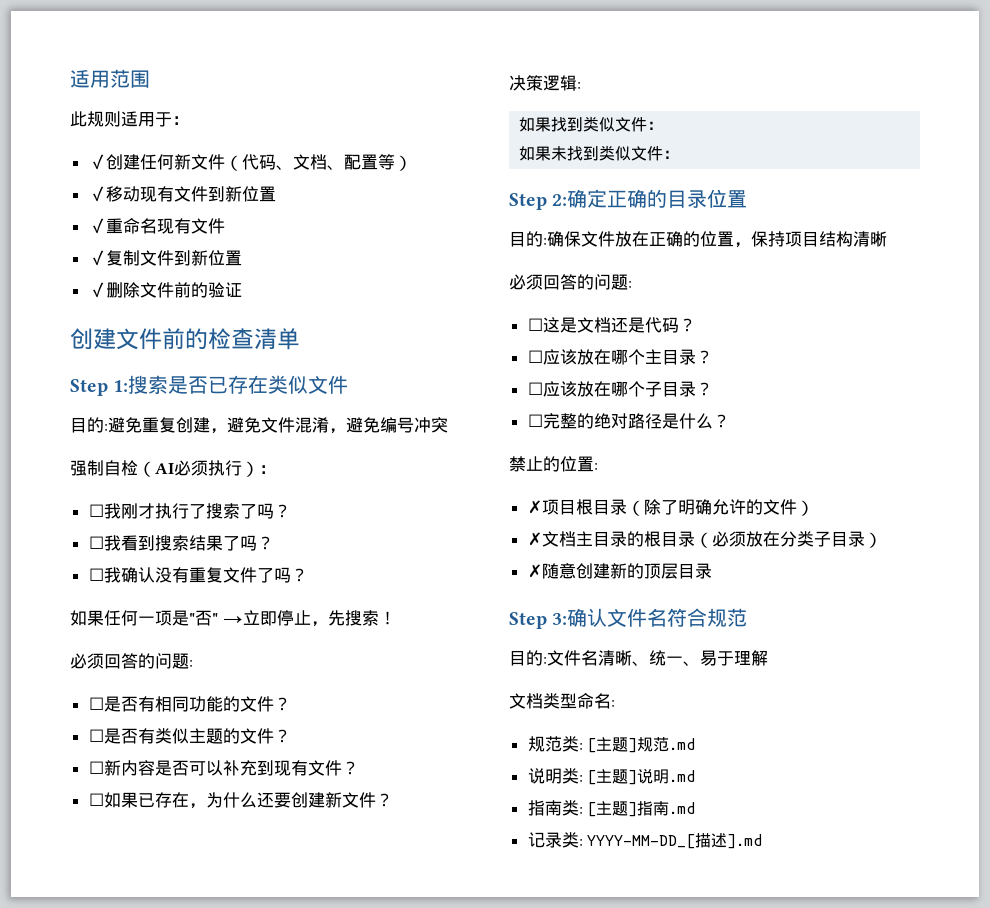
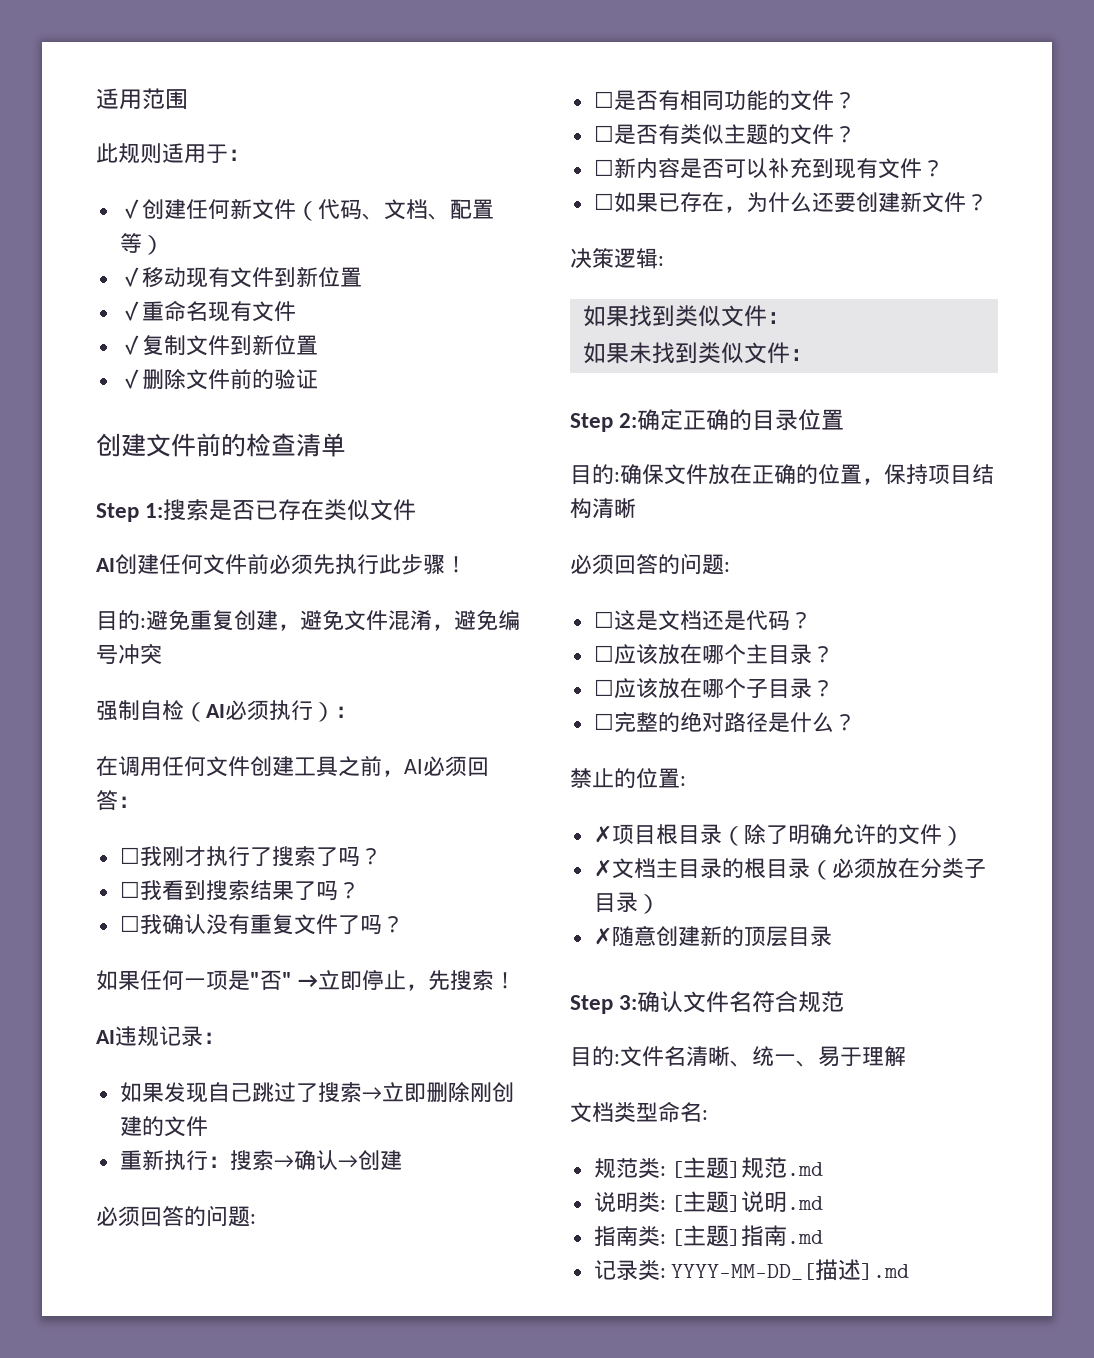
+ AI创建任何文件前必须先执行此步骤！
+ 在调用任何文件创建工具之前，AI必须回答：
+ AI违规记录：
+ 如果发现自己跳过了搜索→立即删除刚创建的文件
+ 重新执行：搜索→确认→创建

